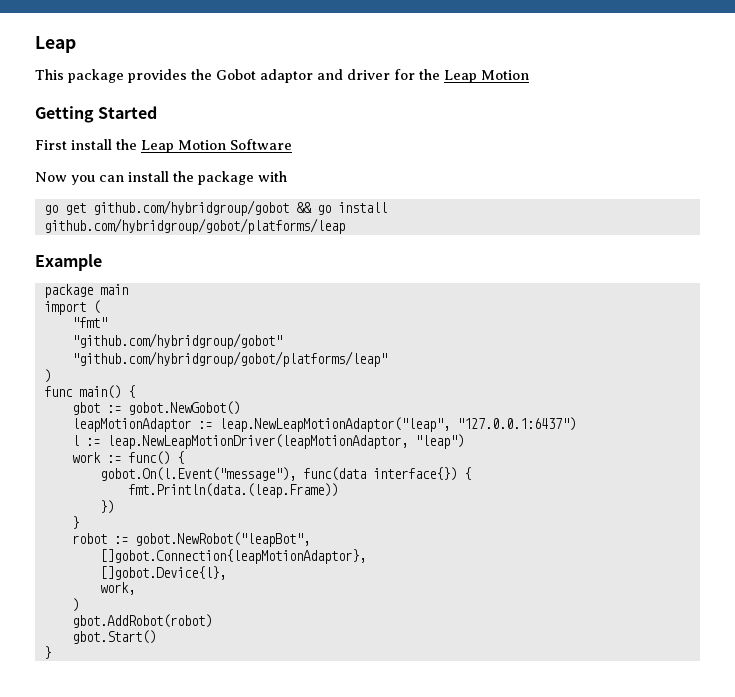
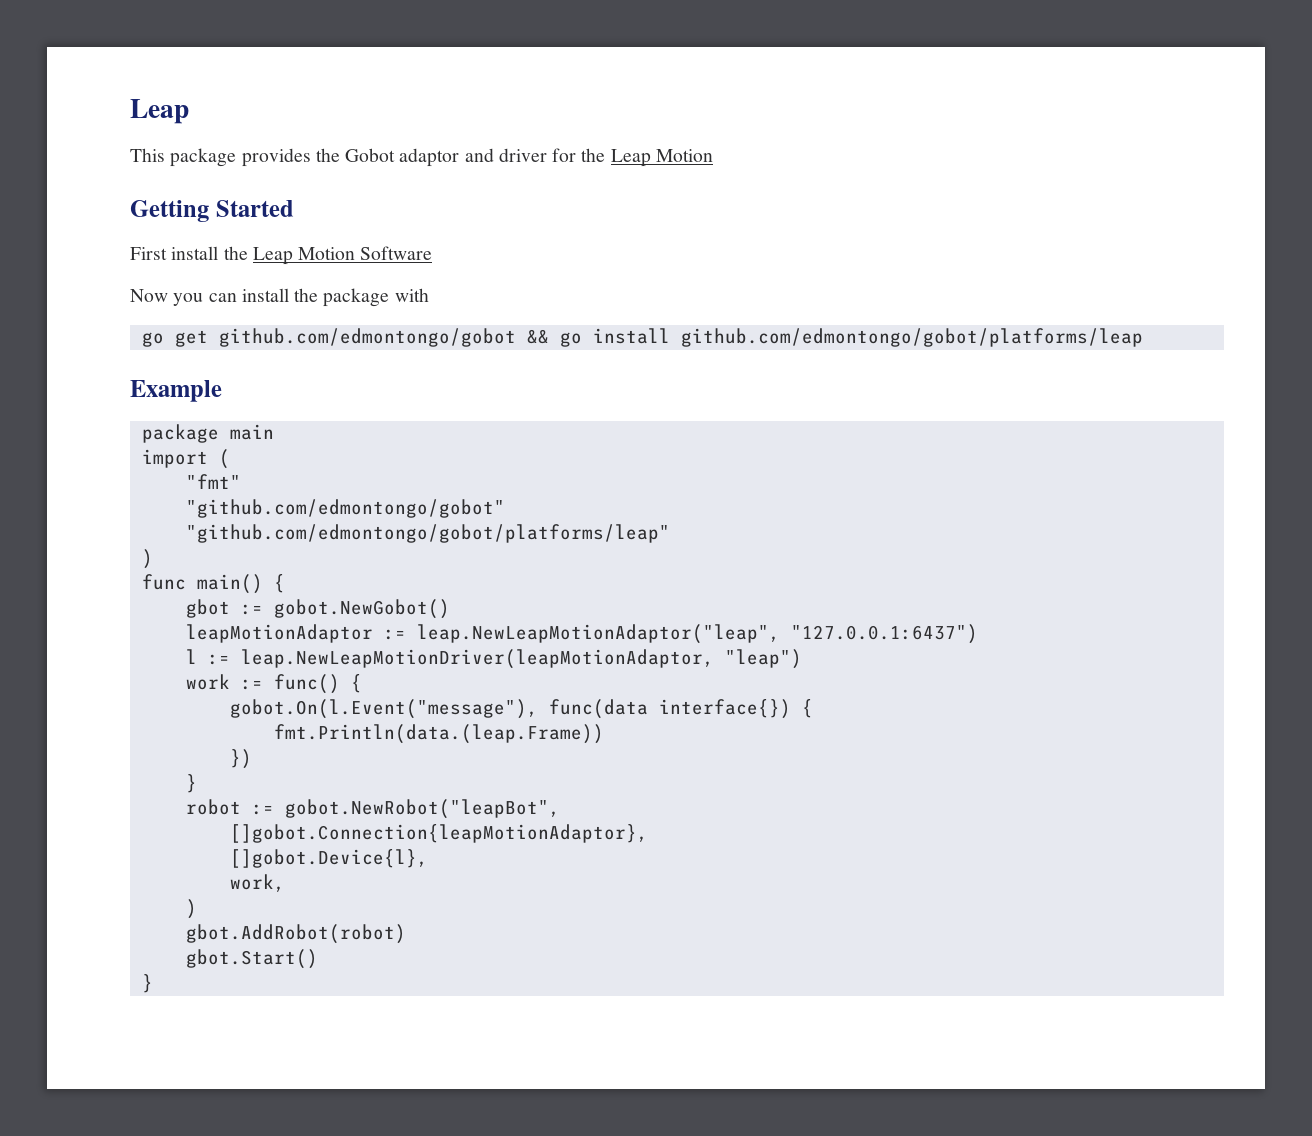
- go get github.com/hybridgroup/gobot && go install github.com/hybridgroup/gobot/platforms/leap
+ go get github.com/edmontongo/gobot && go install github.com/edmontongo/gobot/platforms/leap
- "github.com/hybridgroup/gobot"
- "github.com/hybridgroup/gobot/platforms/leap"
+ "github.com/edmontongo/gobot"
+ "github.com/edmontongo/gobot/platforms/leap"

